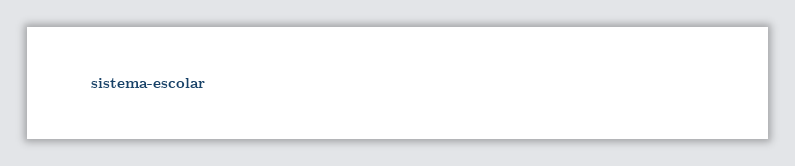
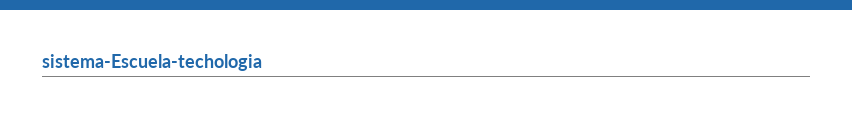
- sistema-escolar
+ sistema-Escuela-techologia

